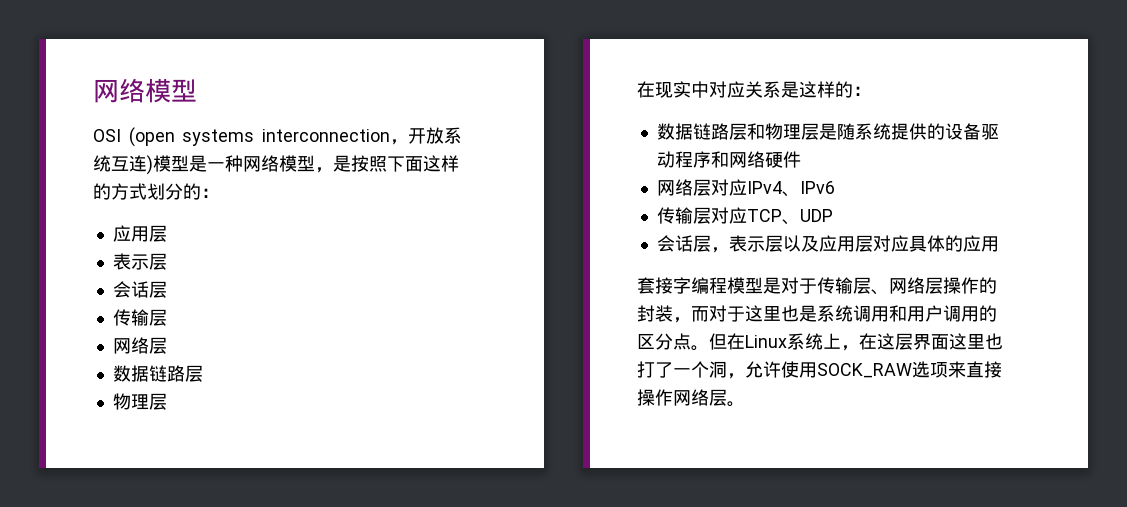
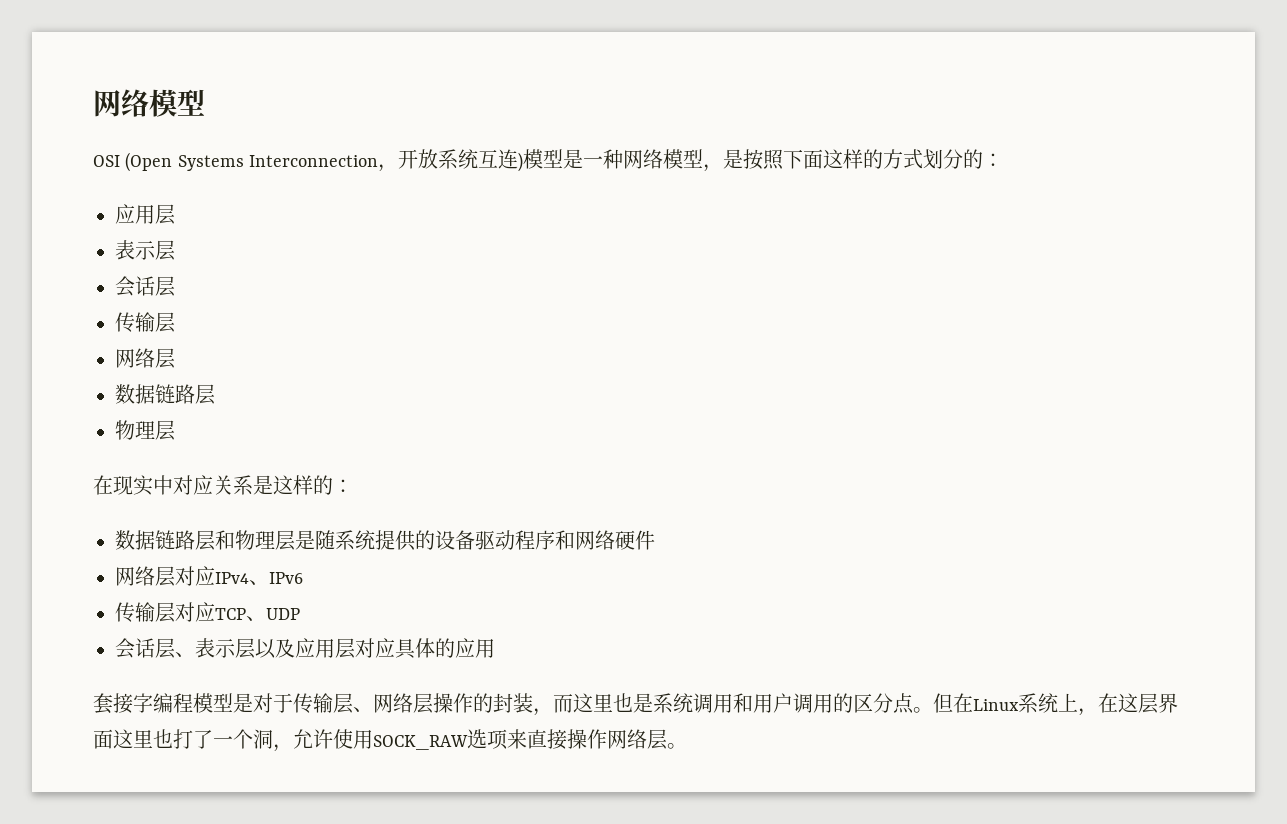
- OSI (open systems interconnection，开放系统互连)模型是一种网络模型，是按照下面这样的方式划分的：
+ OSI (Open Systems Interconnection，开放系统互连)模型是一种网络模型，是按照下面这样的方式划分的：
- 会话层，表示层以及应用层对应具体的应用
+ 会话层、表示层以及应用层对应具体的应用
- 套接字编程模型是对于传输层、网络层操作的封装，而对于这里也是系统调用和用户调用的区分点。
+ 套接字编程模型是对于传输层、网络层操作的封装，而这里也是系统调用和用户调用的区分点。

